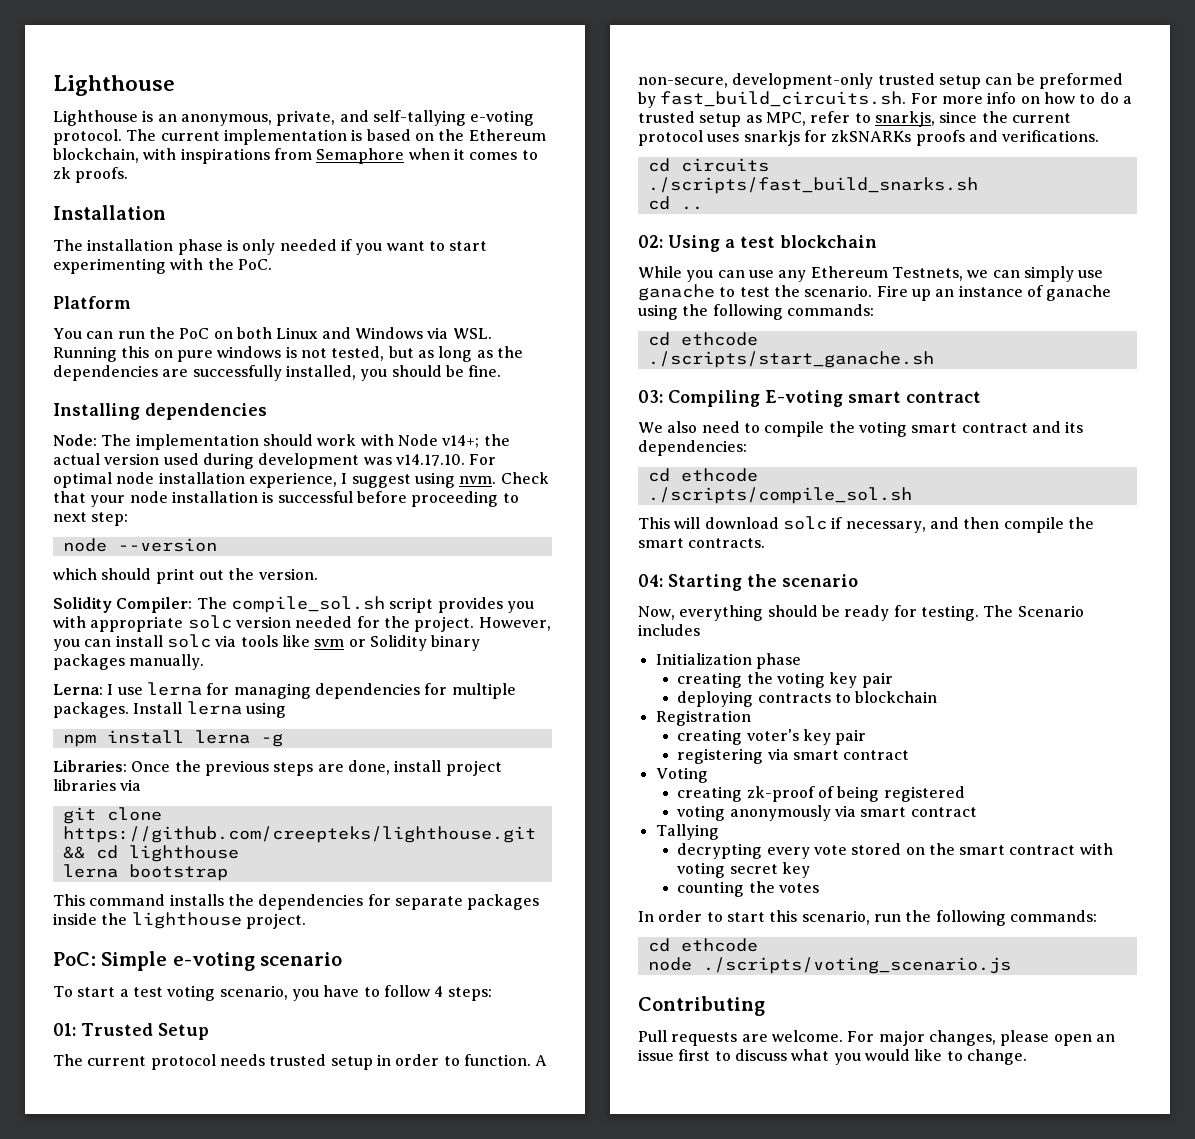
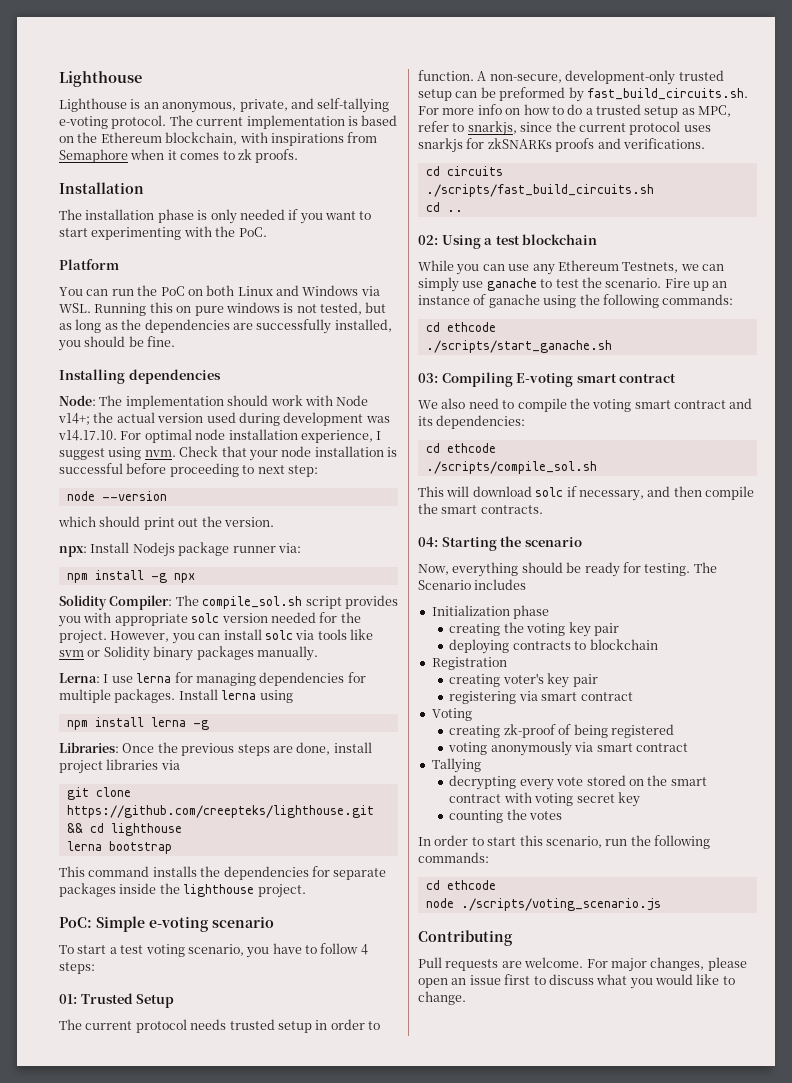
+ npx: Install Nodejs package runner via:
+ npm install -g npx
- ./scripts/fast_build_snarks.sh
+ ./scripts/fast_build_circuits.sh

